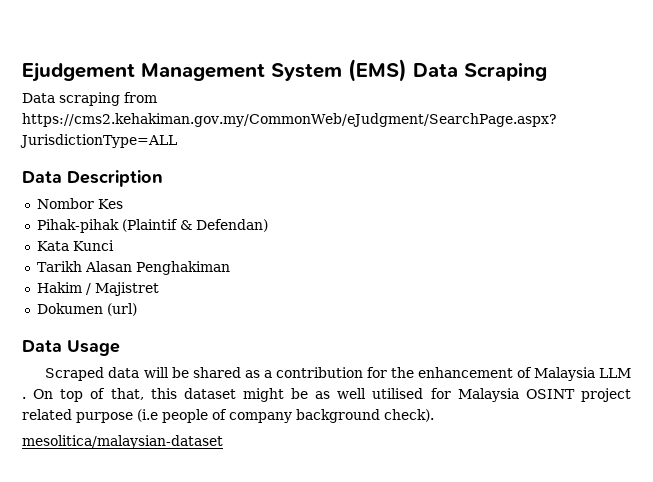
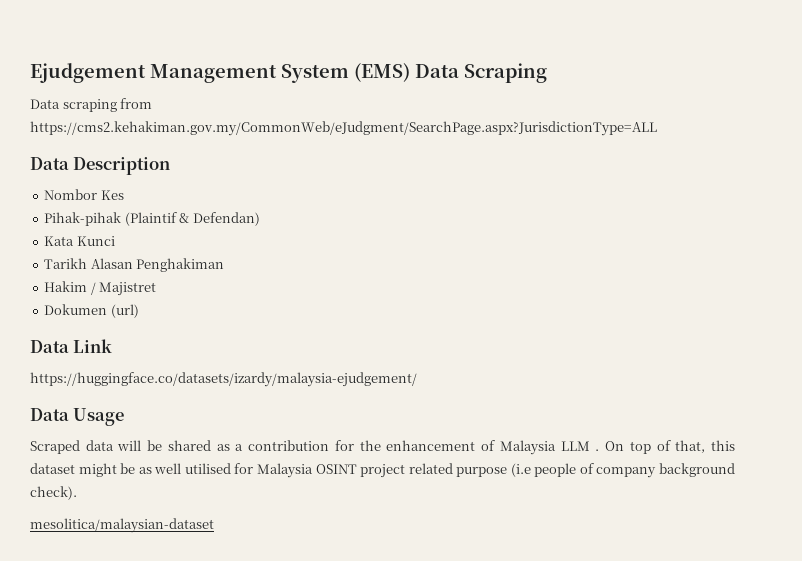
+ Data Link
+ https://huggingface.co/datasets/izardy/malaysia-ejudgement/

